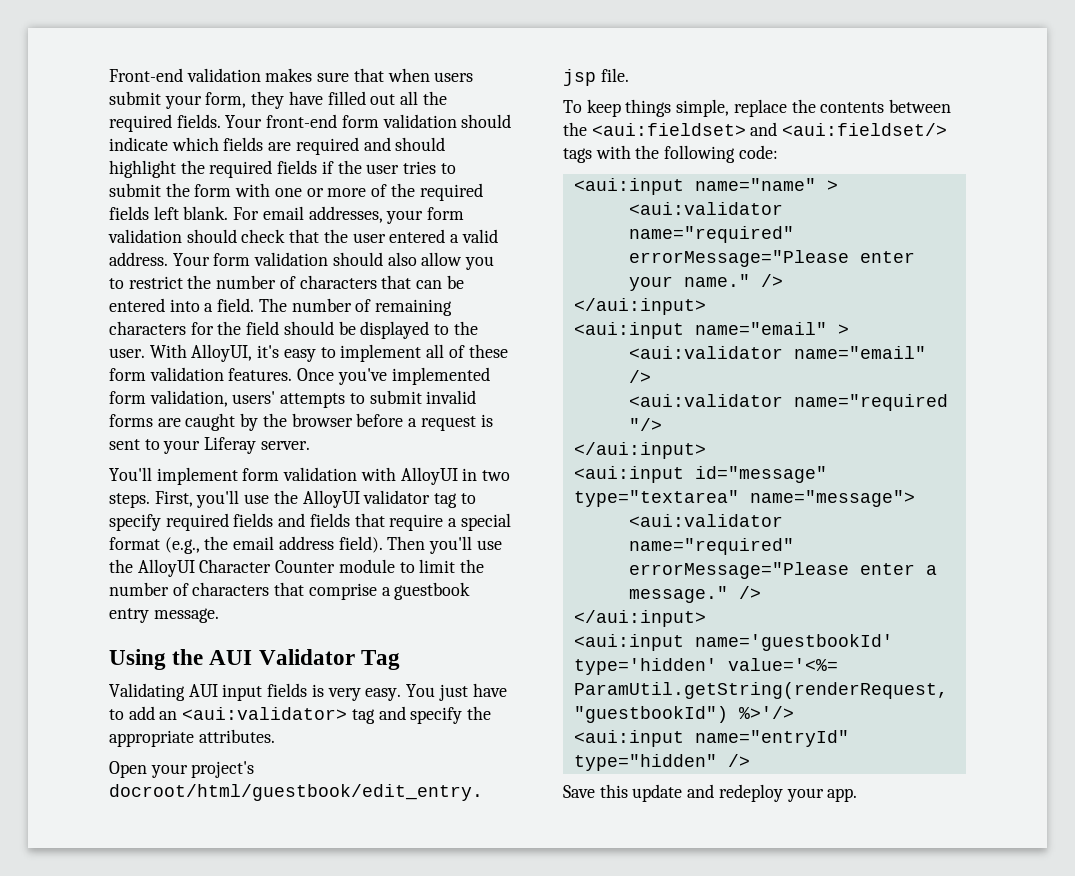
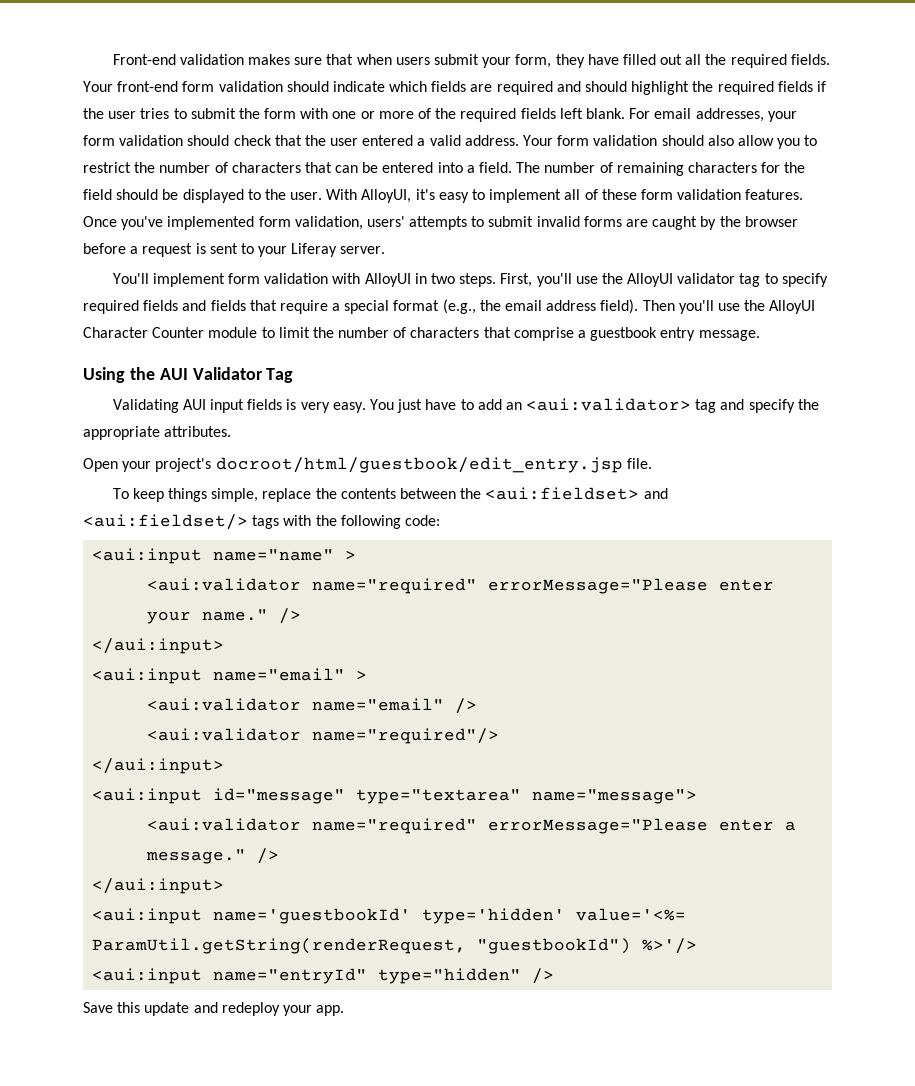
- <aui:validator name="required "/>
+ <aui:validator name="required"/>

